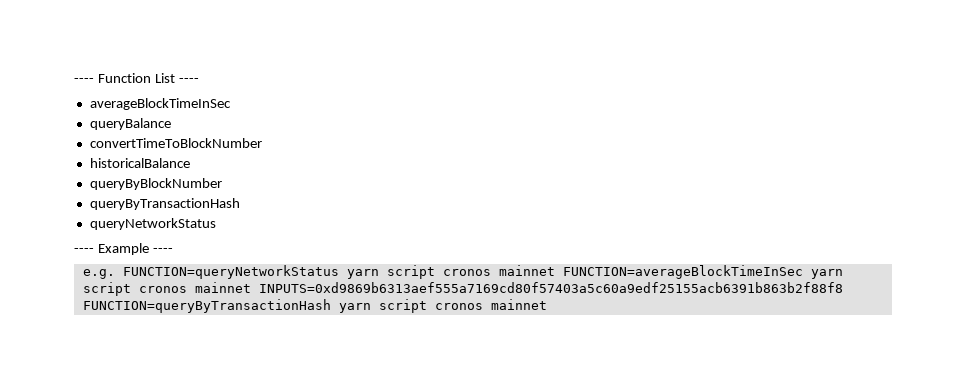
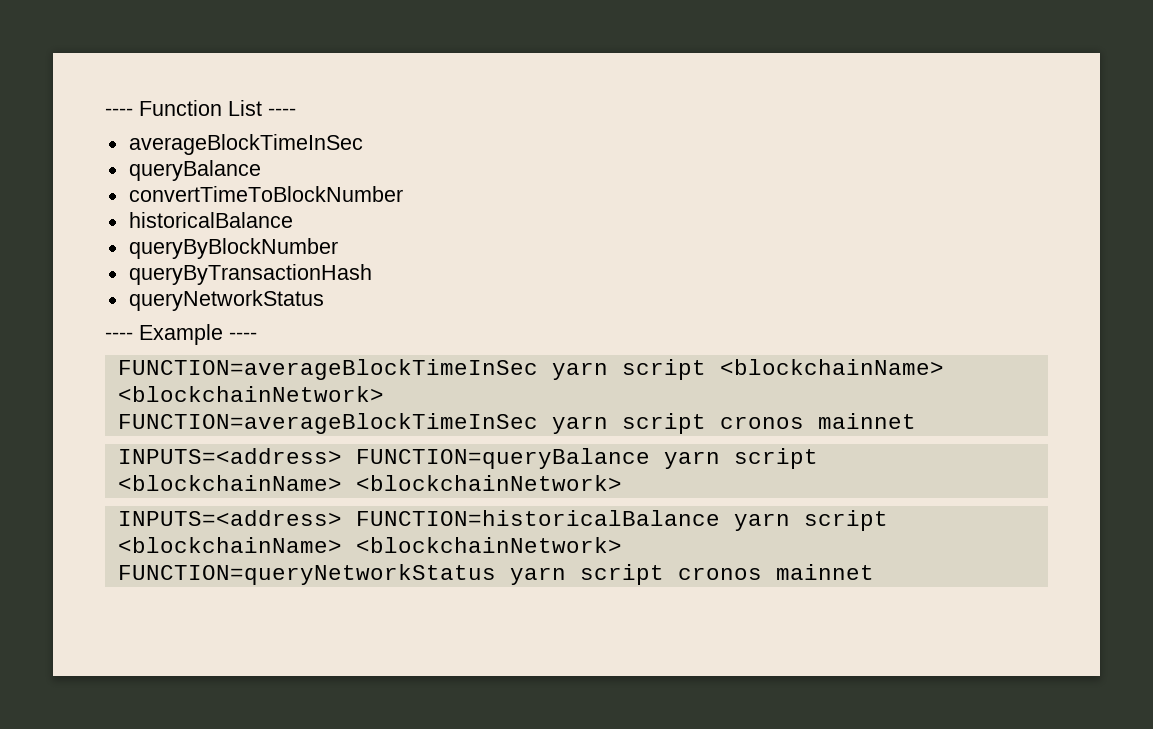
- e.g. FUNCTION=queryNetworkStatus yarn script cronos mainnet FUNCTION=averageBlockTimeInSec yarn script cronos mainnet INPUTS=0xd9869b6313aef555a7169cd80f57403a5c60a9edf25155acb6391b863b2f88f8 FUNCTION=queryByTransactionHash yarn script cronos mainnet
+ FUNCTION=averageBlockTimeInSec yarn script <blockchainName> <blockchainNetwork>
+ FUNCTION=averageBlockTimeInSec yarn script cronos mainnet
+ INPUTS=<address> FUNCTION=queryBalance yarn script <blockchainName> <blockchainNetwork>
+ INPUTS=<address> FUNCTION=historicalBalance yarn script <blockchainName> <blockchainNetwork>
+ FUNCTION=queryNetworkStatus yarn script cronos mainnet

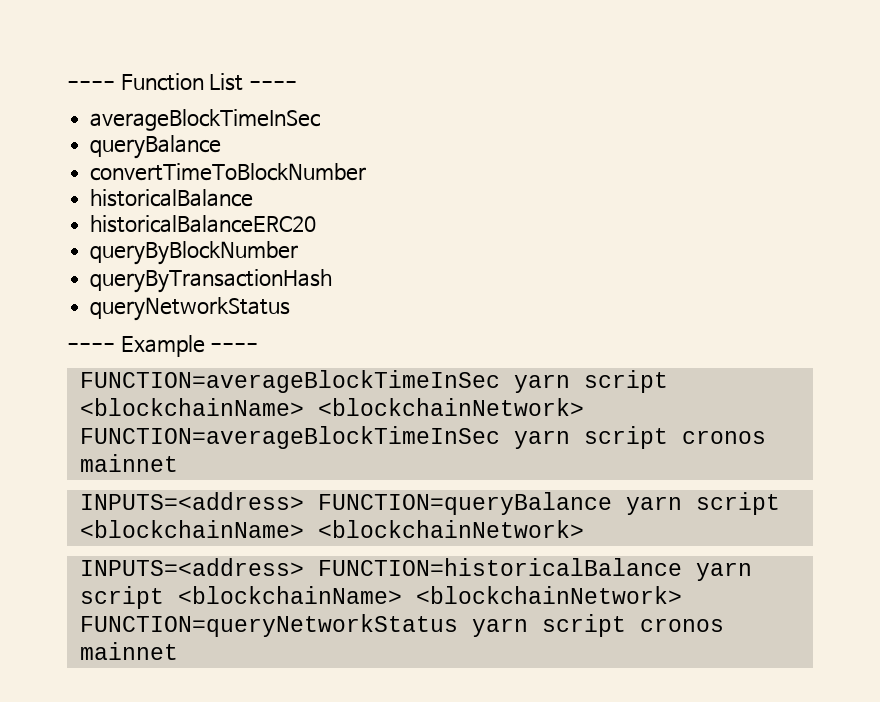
+ historicalBalanceERC20

